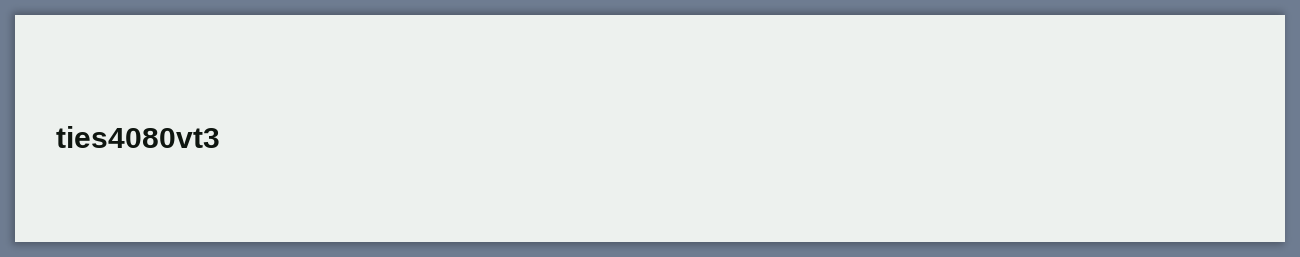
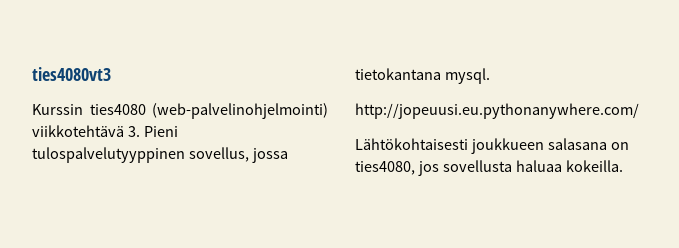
+ Kurssin ties4080 (web-palvelinohjelmointi) viikkotehtävä 3. Pieni tulospalvelutyyppinen sovellus, jossa tietokantana mysql.
+ http://jopeuusi.eu.pythonanywhere.com/
+ Lähtökohtaisesti joukkueen salasana on ties4080, jos sovellusta haluaa kokeilla.

